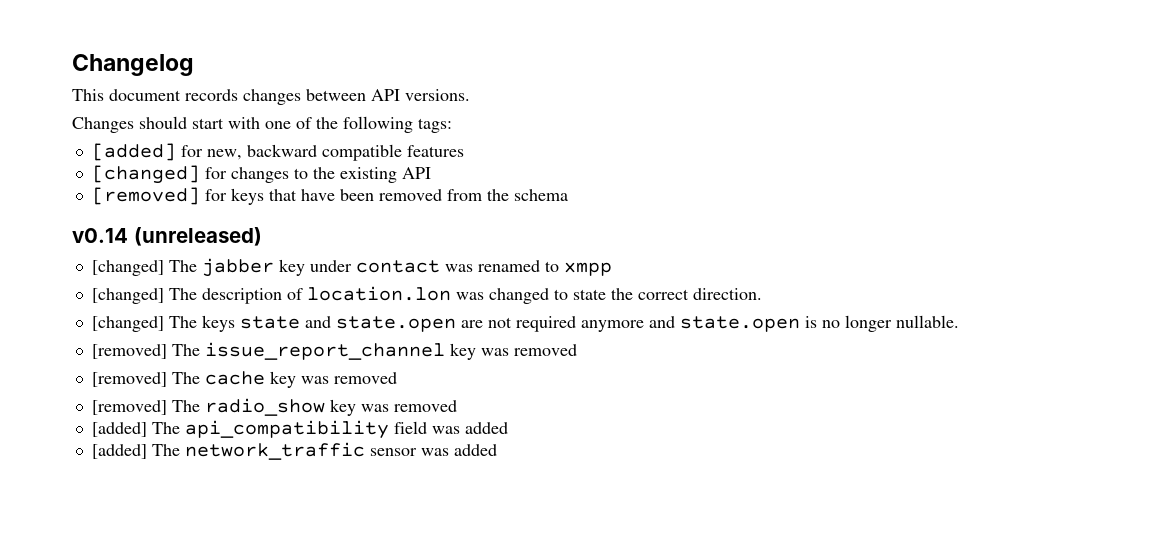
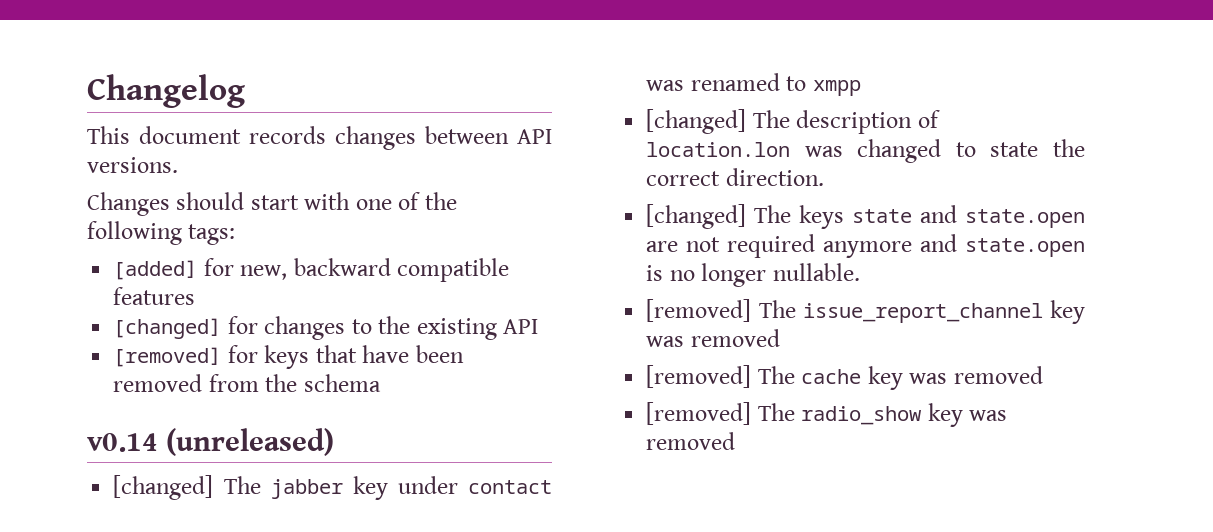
- [added] The api_compatibility field was added
- [added] The network_traffic sensor was added

